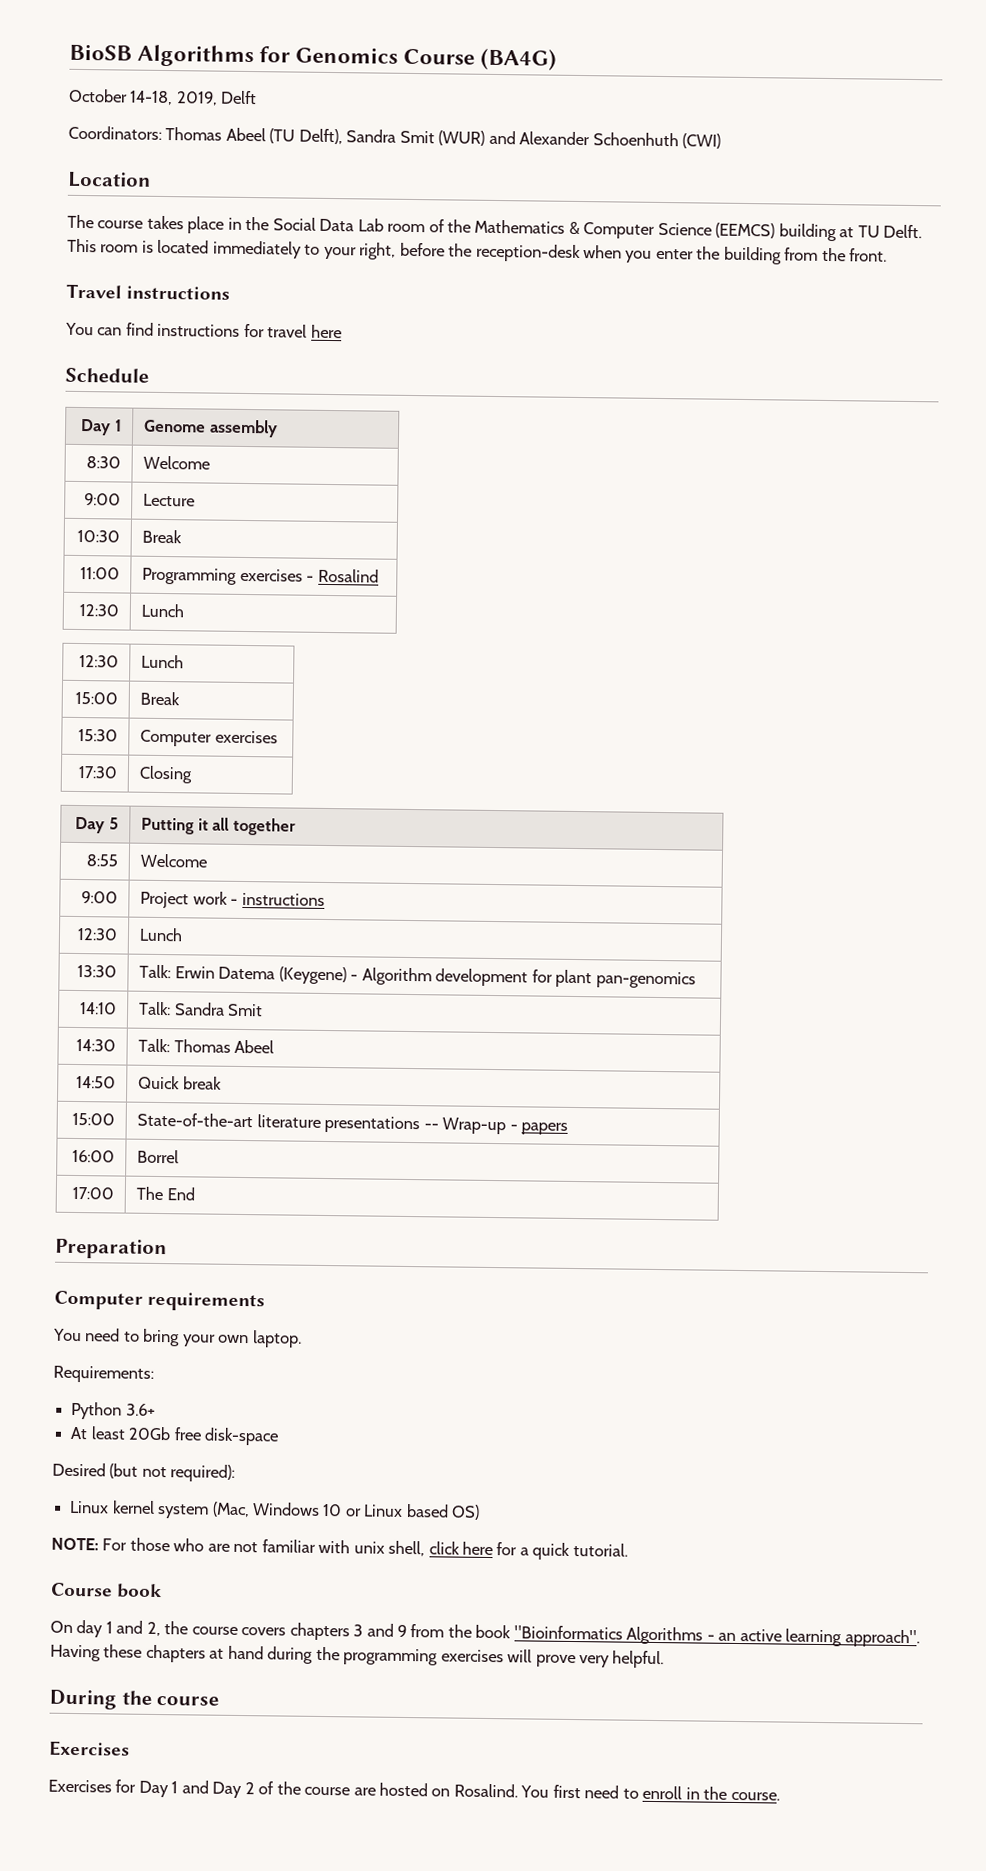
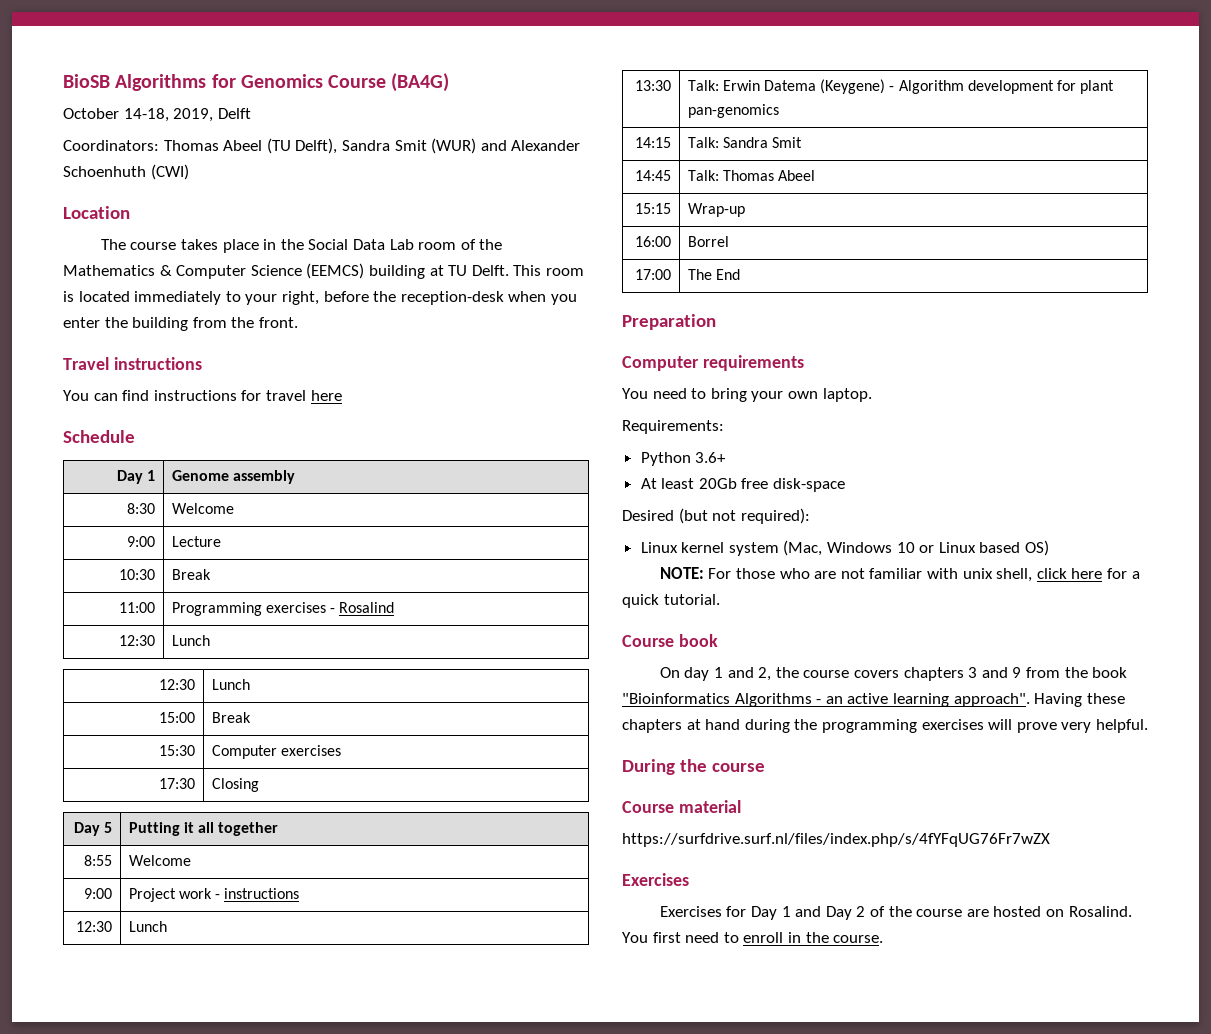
- 14:10 | Talk: Sandra Smit
+ 14:15 | Talk: Sandra Smit
- 14:30 | Talk: Thomas Abeel
+ 14:45 | Talk: Thomas Abeel
- 14:50 | Quick break
- 15:00 | State-of-the-art literature presentations -- Wrap-up - papers
+ 15:15 | Wrap-up
+ Course material
+ https://surfdrive.surf.nl/files/index.php/s/4fYFqUG76Fr7wZX

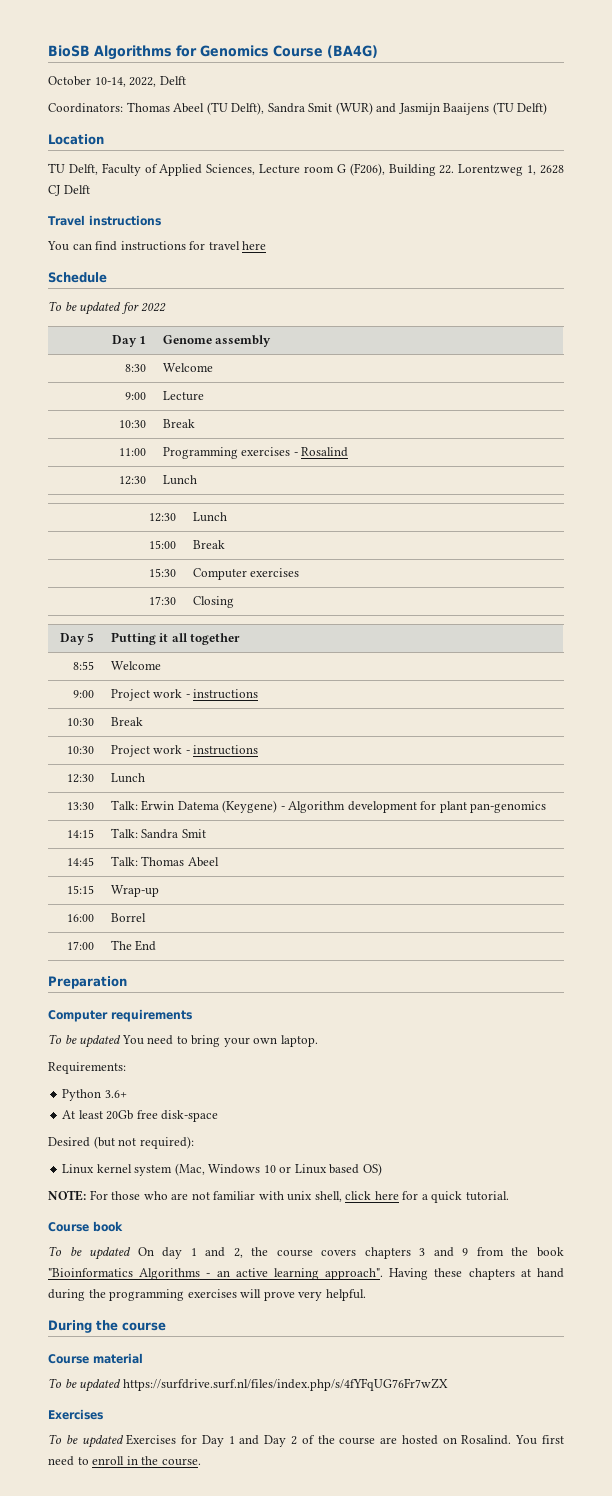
- October 14-18, 2019, Delft
+ October 10-14, 2022, Delft
- Coordinators: Thomas Abeel (TU Delft), Sandra Smit (WUR) and Alexander Schoenhuth (CWI)
+ Coordinators: Thomas Abeel (TU Delft), Sandra Smit (WUR) and Jasmijn Baaijens (TU Delft)
  Location
- The course takes place in the Social Data Lab room of the Mathematics & Computer Science (EEMCS) building at TU Delft. This room is located immediately to your right, before the reception-desk when you enter the building from the front.
+ TU Delft, Faculty of Applied Sciences, Lecture room G (F206), Building 22. Lorentzweg 1, 2628 CJ Delft
+ To be updated for 2022
  9:00 | Project work - instructions
+ 10:30 | Break
+ 10:30 | Project work - instructions
- You need to bring your own laptop.
+ To be updated You need to bring your own laptop.
- On day 1 and 2, the course covers chapters 3 and 9 from the book "Bioinformatics Algorithms - an active learning approach".
+ To be updated On day 1 and 2, the course covers chapters 3 and 9 from the book "Bioinformatics Algorithms - an active learning approach".
- https://surfdrive.surf.nl/files/index.php/s/4fYFqUG76Fr7wZX
+ To be updated https://surfdrive.surf.nl/files/index.php/s/4fYFqUG76Fr7wZX
- Exercises for Day 1 and Day 2 of the course are hosted on Rosalind.
+ To be updated Exercises for Day 1 and Day 2 of the course are hosted on Rosalind.

